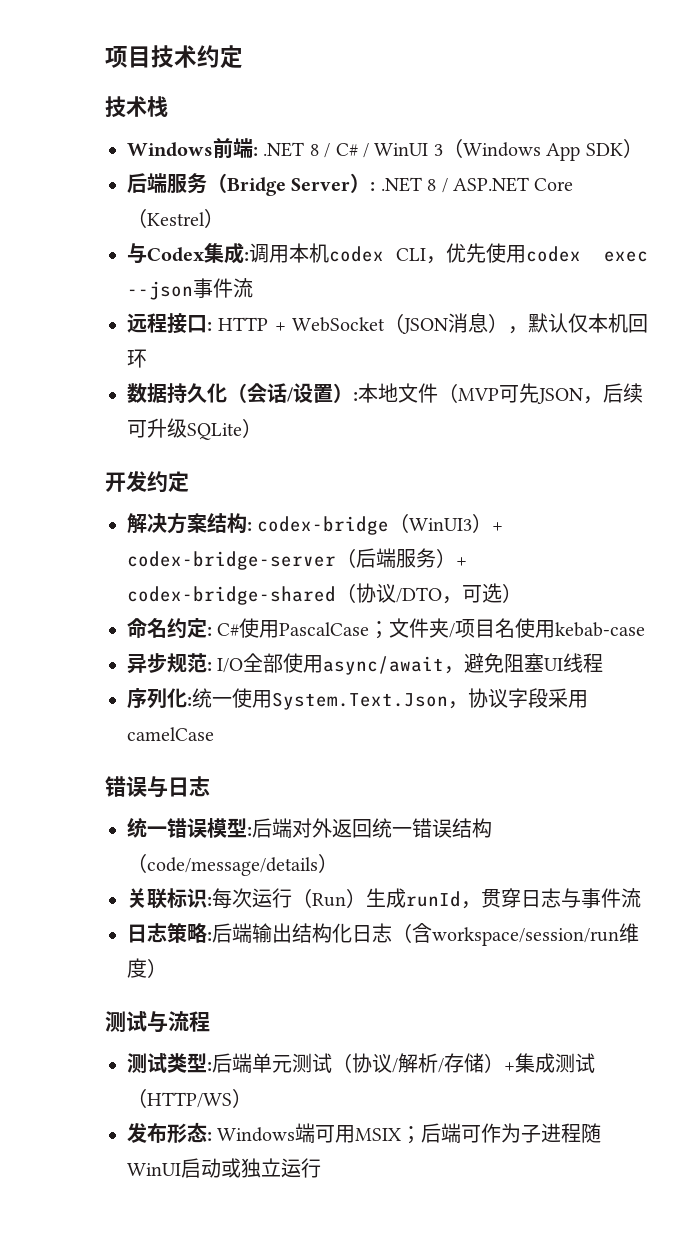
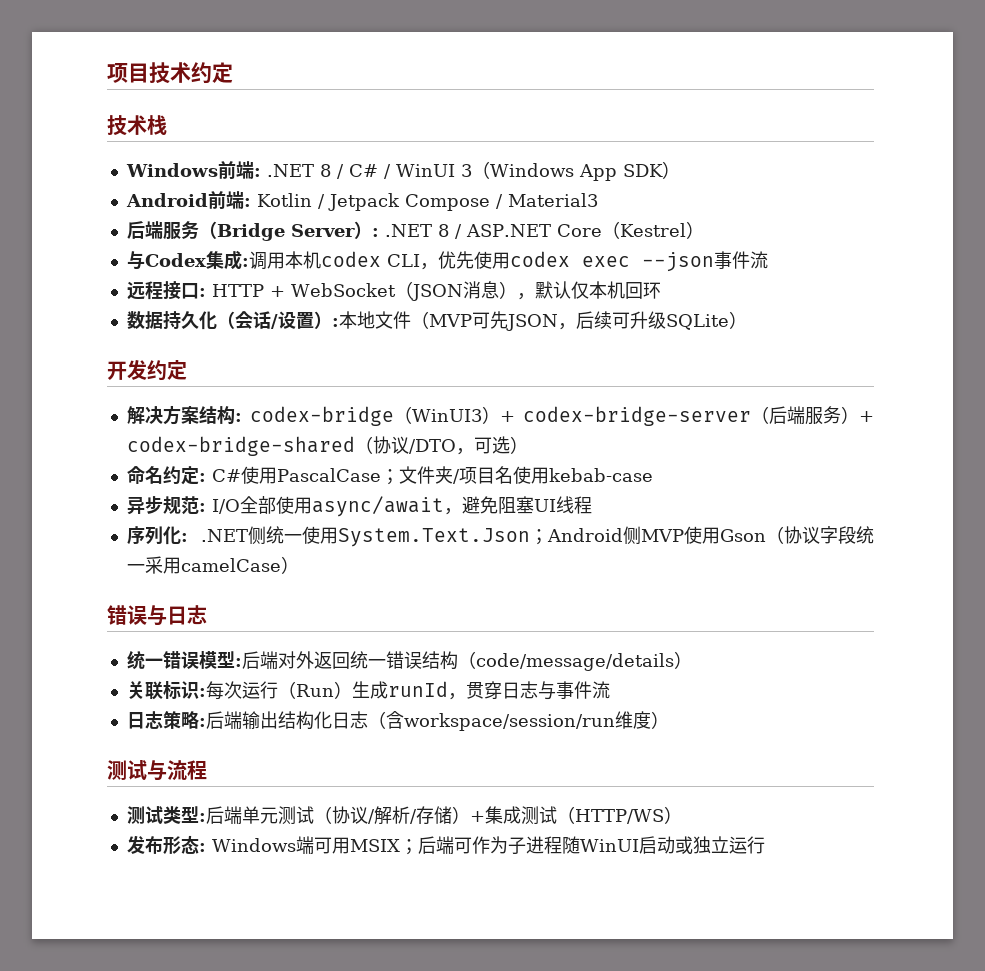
+ Android前端: Kotlin / Jetpack Compose / Material3
- 序列化:统一使用System.Text.Json，协议字段采用camelCase
+ 序列化: .NET侧统一使用System.Text.Json；Android侧MVP使用Gson（协议字段统一采用camelCase）

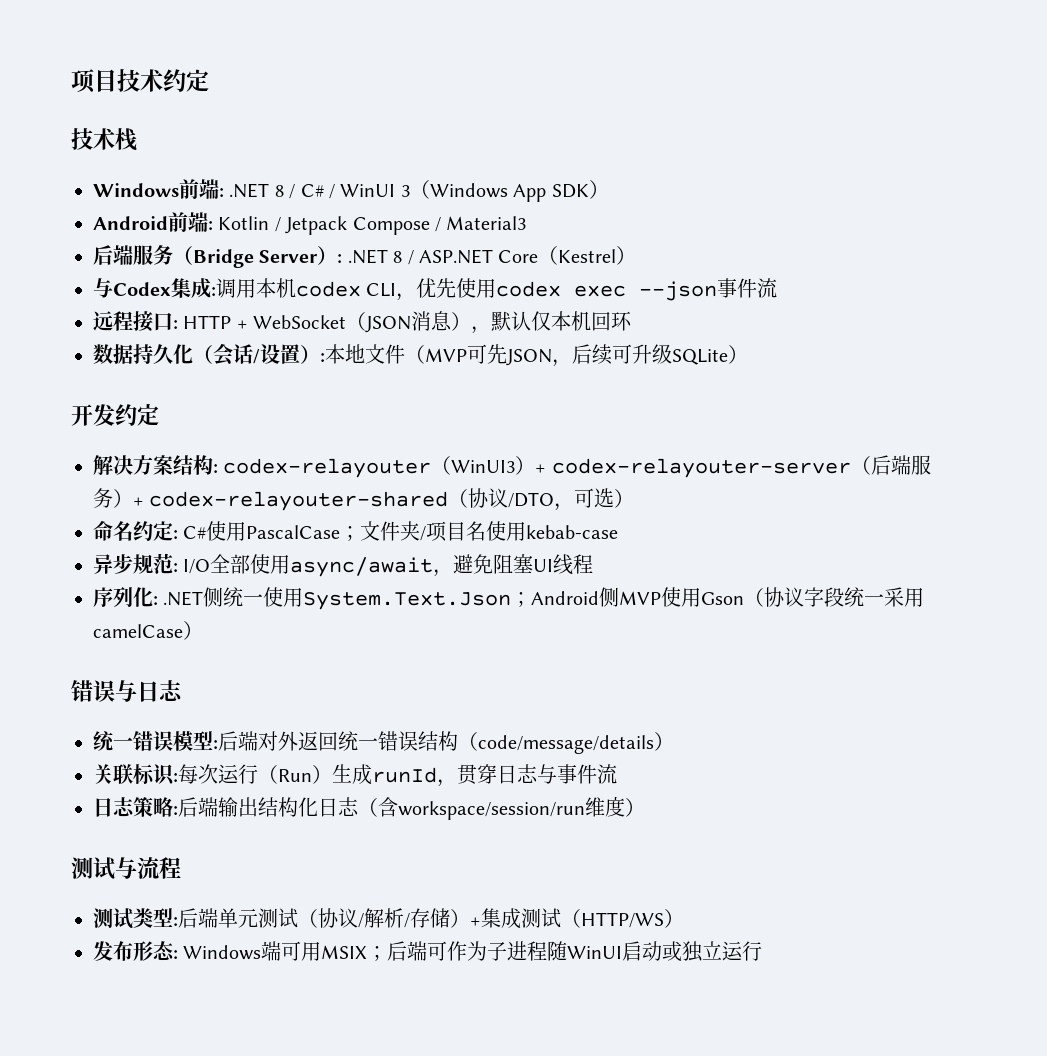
- 解决方案结构: codex-bridge（WinUI3）+ codex-bridge-server（后端服务）+ codex-bridge-shared（协议/DTO，可选）
+ 解决方案结构: codex-relayouter（WinUI3）+ codex-relayouter-server（后端服务）+ codex-relayouter-shared（协议/DTO，可选）

